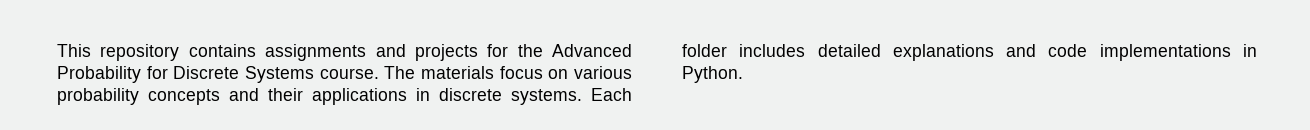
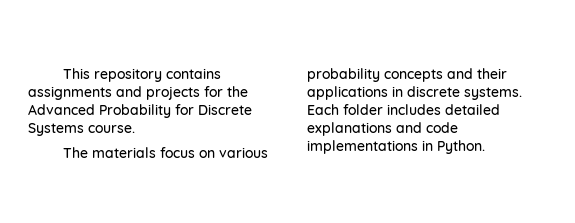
- This repository contains assignments and projects for the Advanced Probability for Discrete Systems course. The materials focus on various probability concepts and their applications in discrete systems.
+ This repository contains assignments and projects for the Advanced Probability for Discrete Systems course.
+ The materials focus on various probability concepts and their applications in discrete systems.

